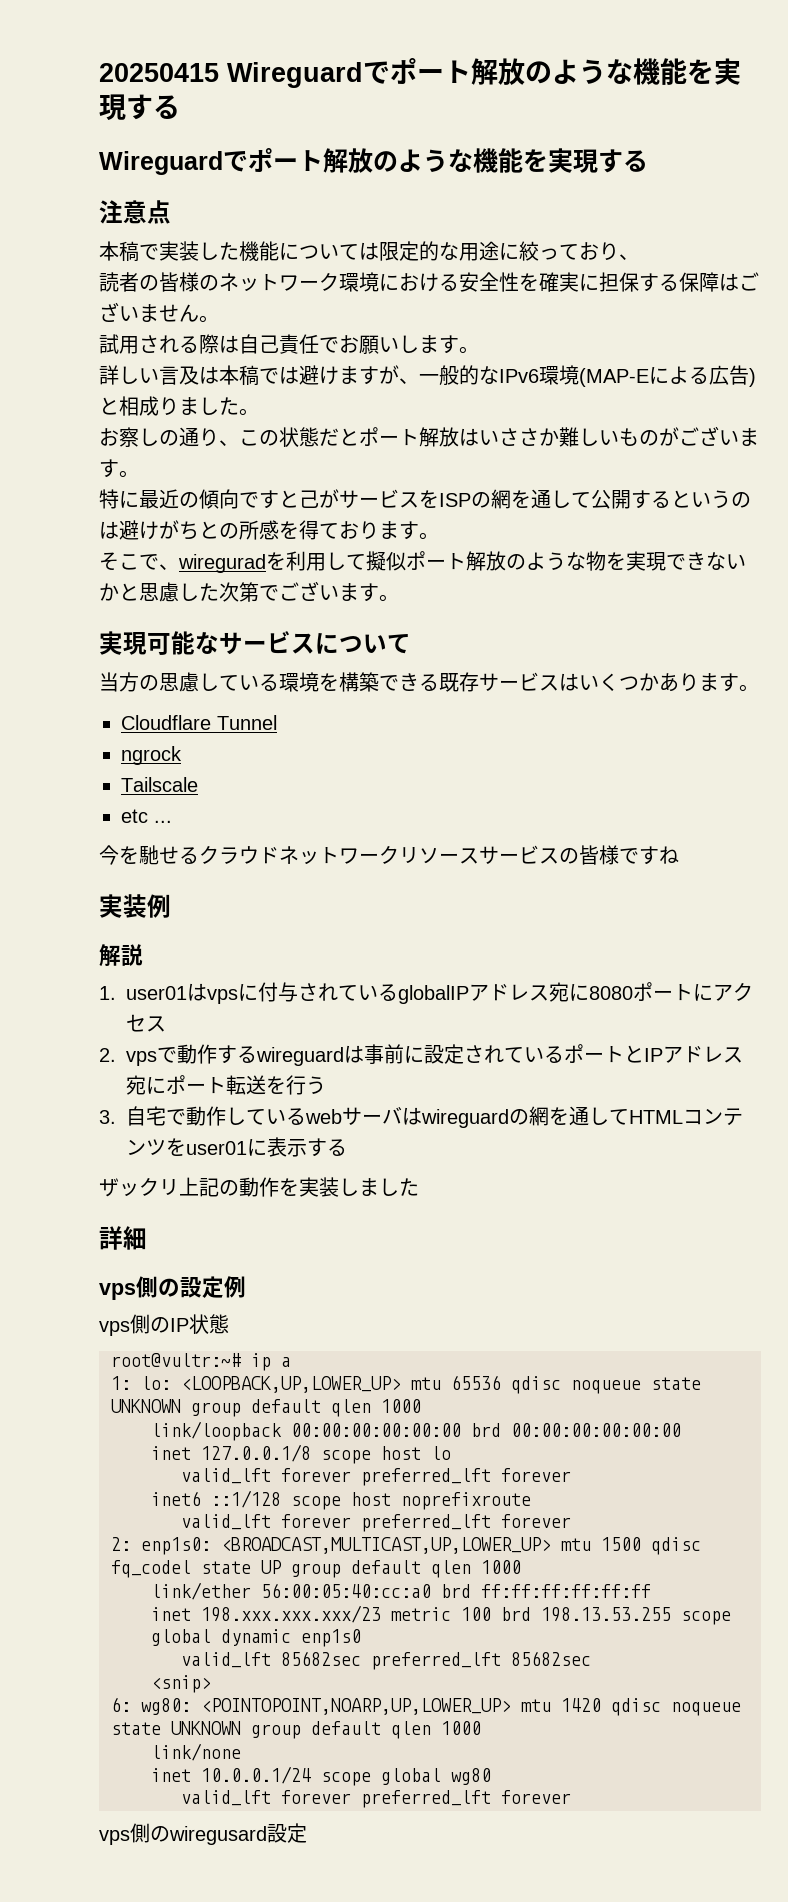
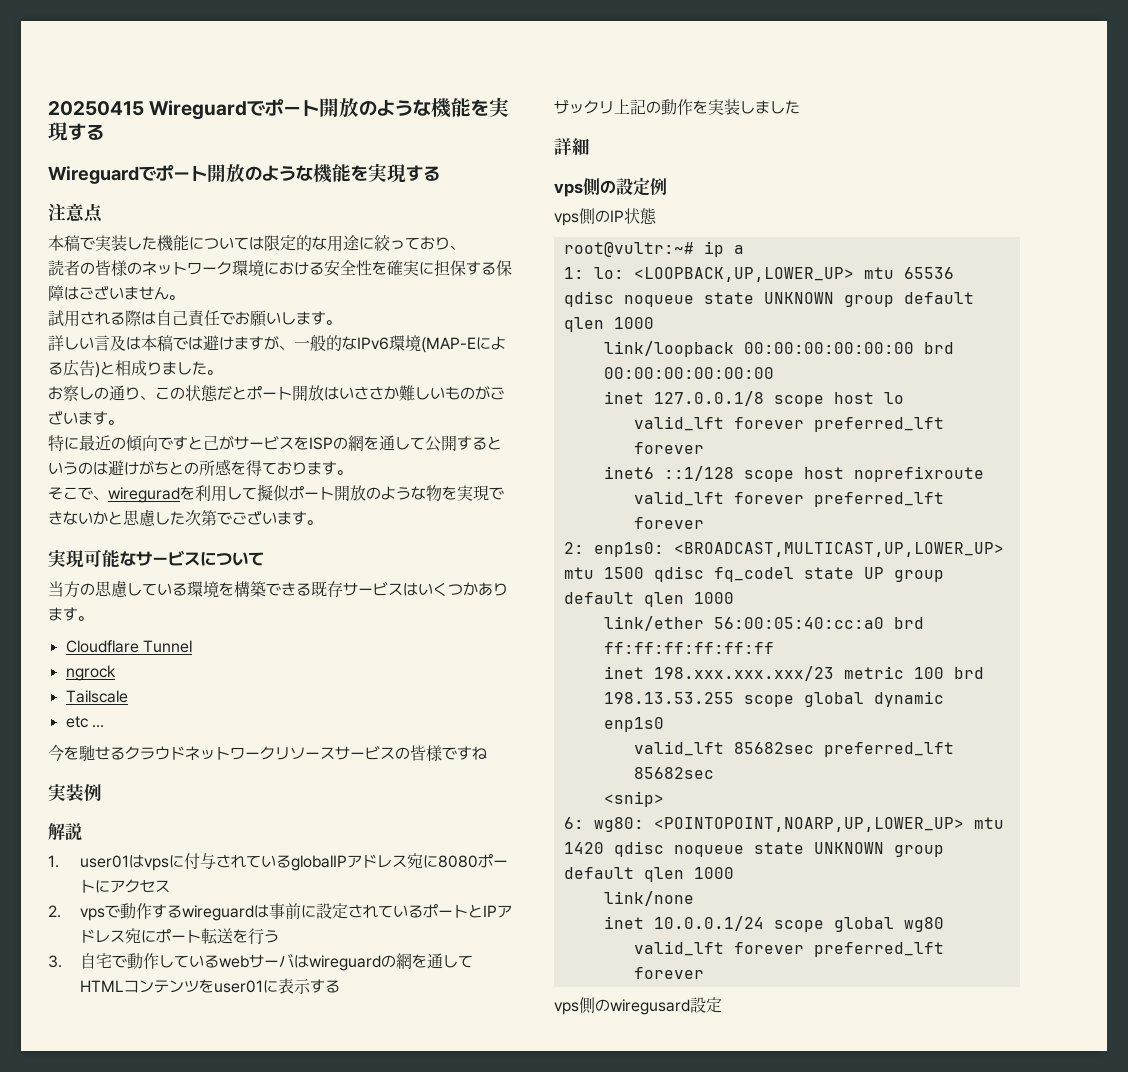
- 20250415 Wireguardでポート解放のような機能を実現する
- Wireguardでポート解放のような機能を実現する
+ 20250415 Wireguardでポート開放のような機能を実現する
+ Wireguardでポート開放のような機能を実現する
- お察しの通り、この状態だとポート解放はいささか難しいものがございます。
+ お察しの通り、この状態だとポート開放はいささか難しいものがございます。
- そこで、wireguradを利用して擬似ポート解放のような物を実現できないかと思慮した次第でございます。
+ そこで、wireguradを利用して擬似ポート開放のような物を実現できないかと思慮した次第でございます。

